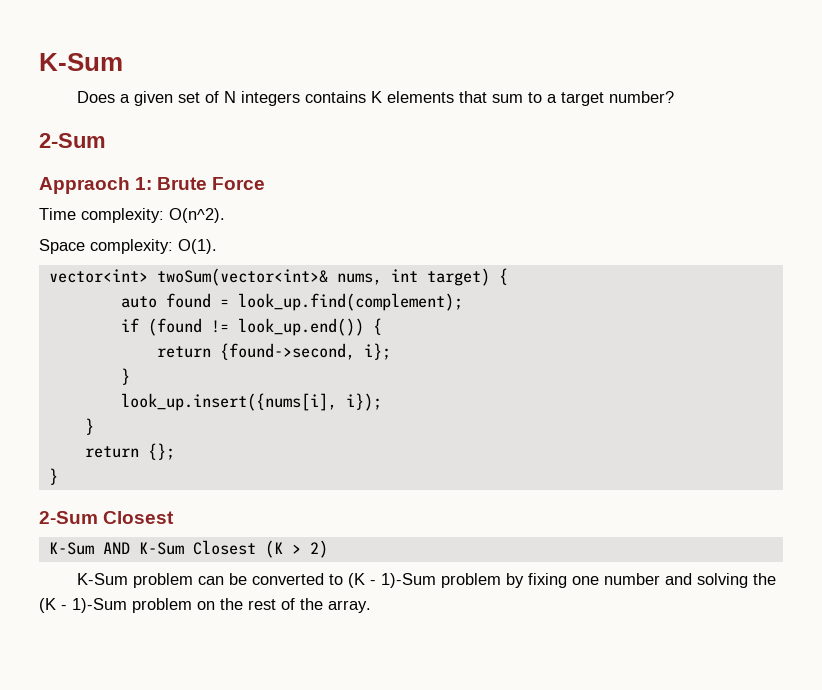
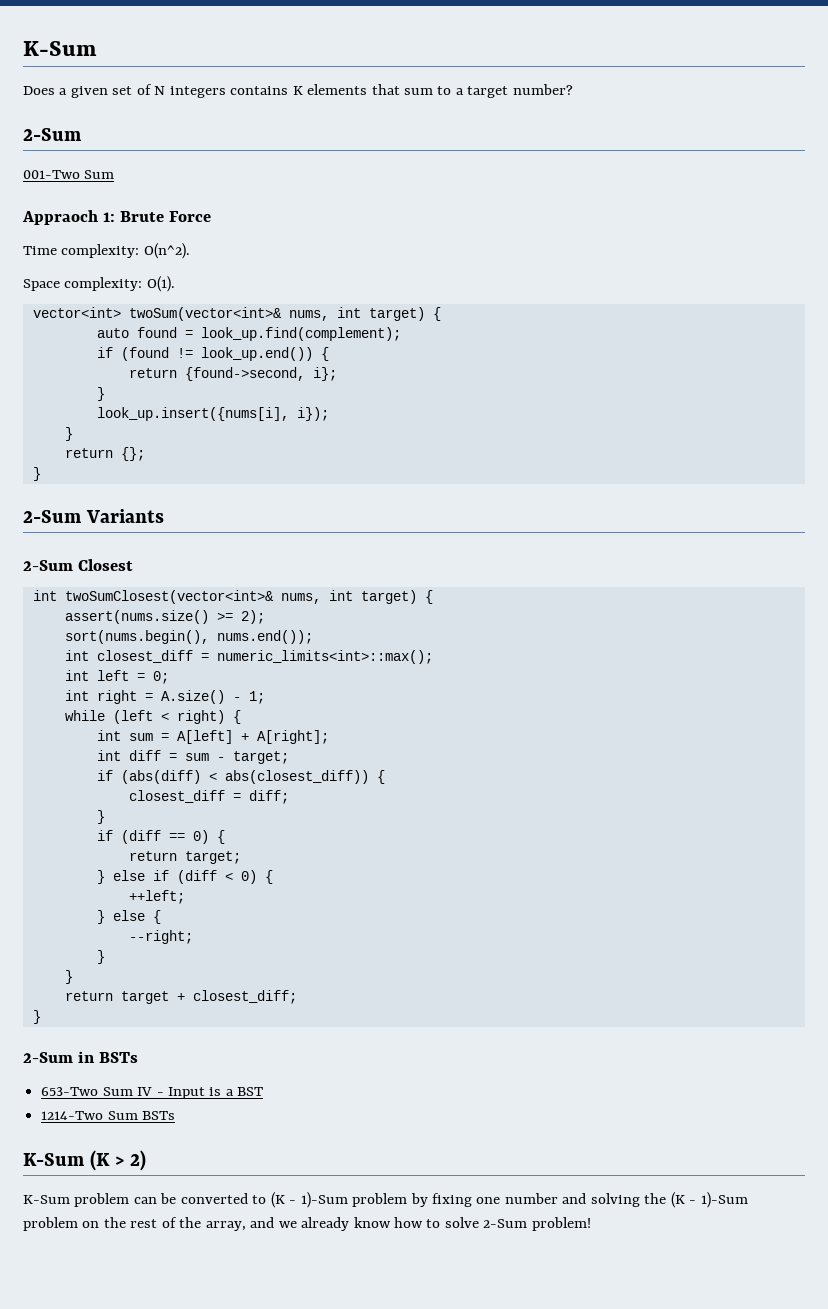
+ 001-Two Sum
+ 2-Sum Variants
- K-Sum AND K-Sum Closest (K > 2)
+ int twoSumClosest(vector<int>& nums, int target) {
+ assert(nums.size() >= 2);
+ sort(nums.begin(), nums.end());
+ int closest_diff = numeric_limits<int>::max();
+ int left = 0;
+ int right = A.size() - 1;
+ while (left < right) {
+ int sum = A[left] + A[right];
+ int diff = sum - target;
+ if (abs(diff) < abs(closest_diff)) {
+ closest_diff = diff;
+ }
+ if (diff == 0) {
+ return target;
+ } else if (diff < 0) {
+ ++left;
+ } else {
+ --right;
+ }
+ }
+ return target + closest_diff;
+ }
+ 2-Sum in BSTs
+ 653-Two Sum IV - Input is a BST
+ 1214-Two Sum BSTs
+ K-Sum (K > 2)
- K-Sum problem can be converted to (K - 1)-Sum problem by fixing one number and solving the (K - 1)-Sum problem on the rest of the array.
+ K-Sum problem can be converted to (K - 1)-Sum problem by fixing one number and solving the (K - 1)-Sum problem on the rest of the array, and we already know how to solve 2-Sum problem!

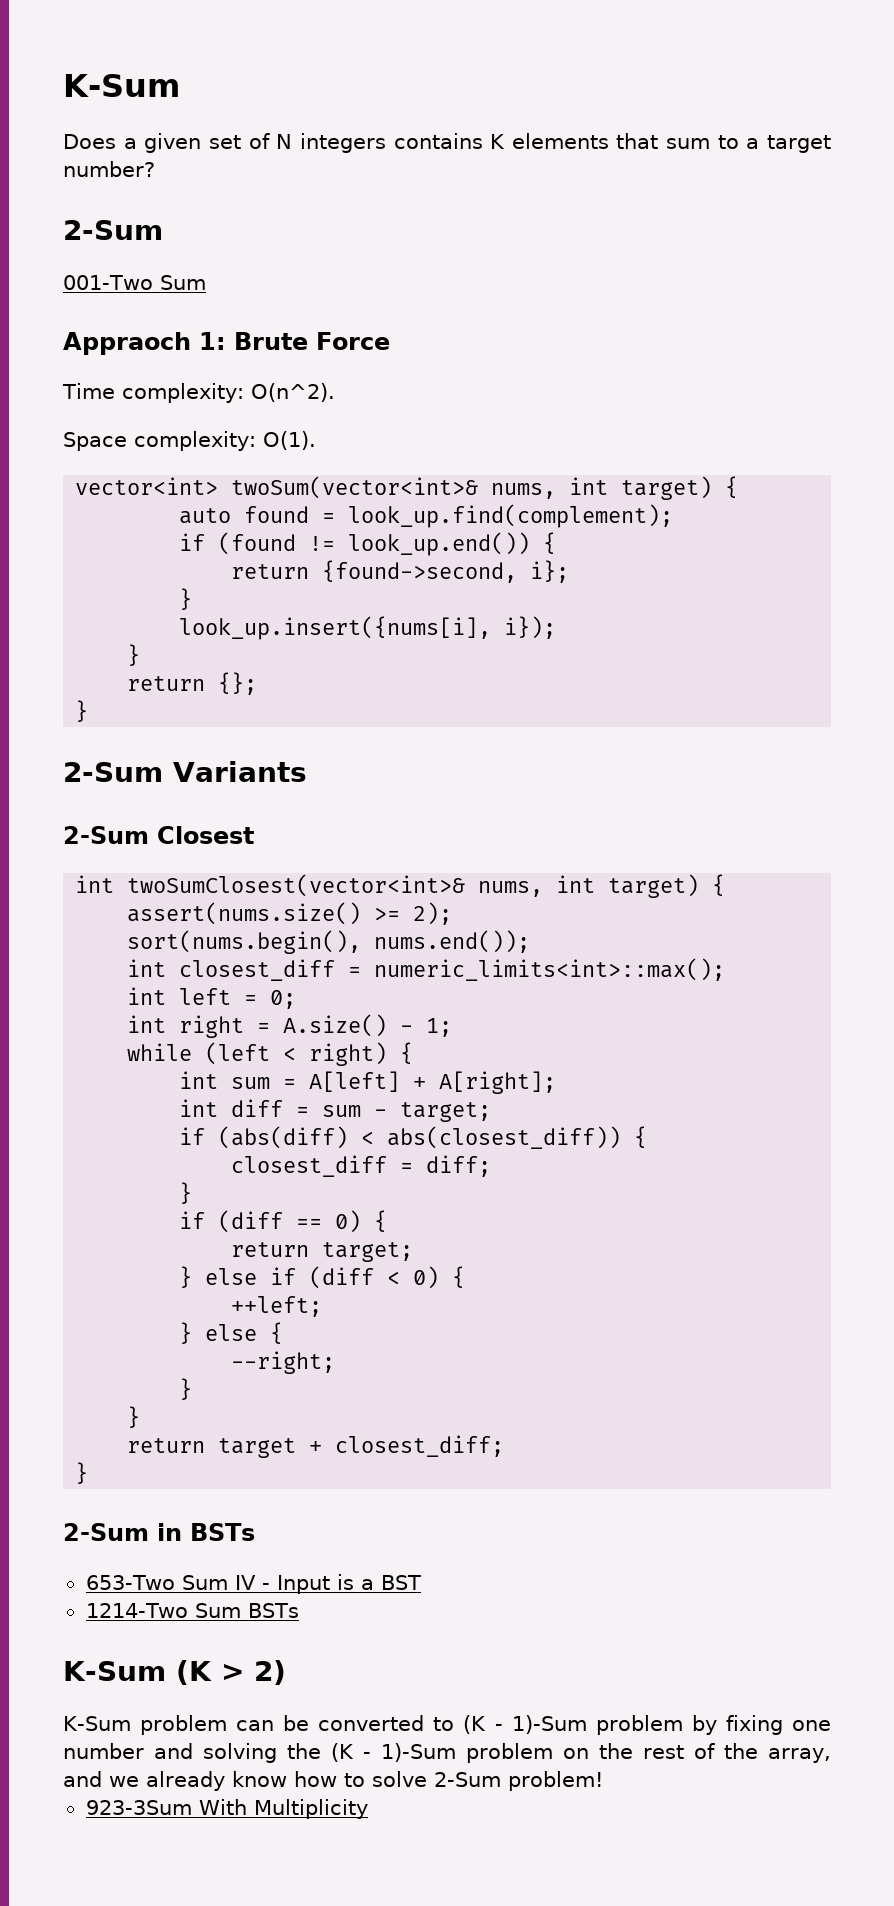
+ 923-3Sum With Multiplicity

